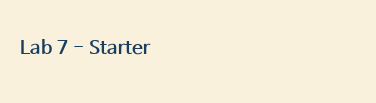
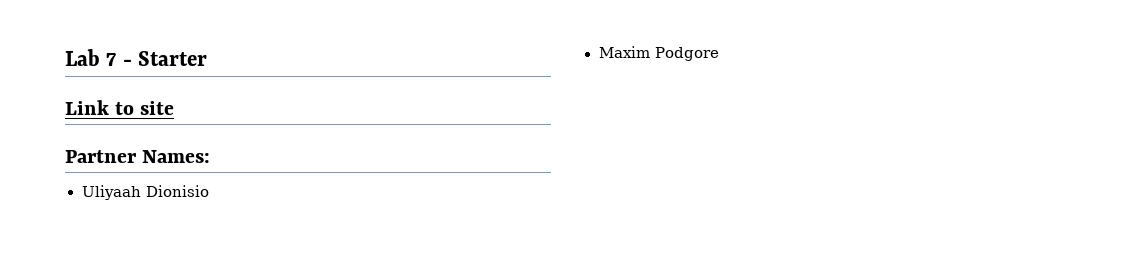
+ Link to site
+ Partner Names:
+ Uliyaah Dionisio
+ Maxim Podgore

